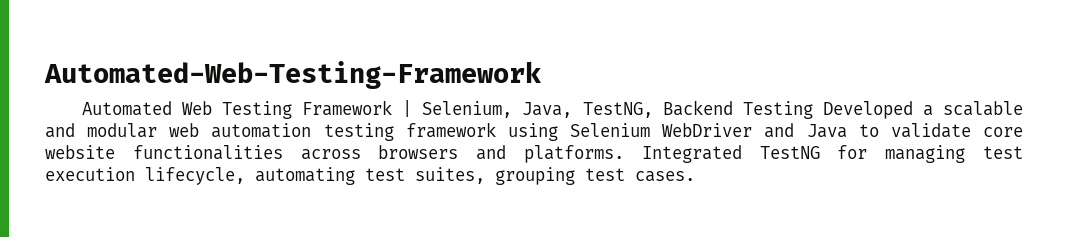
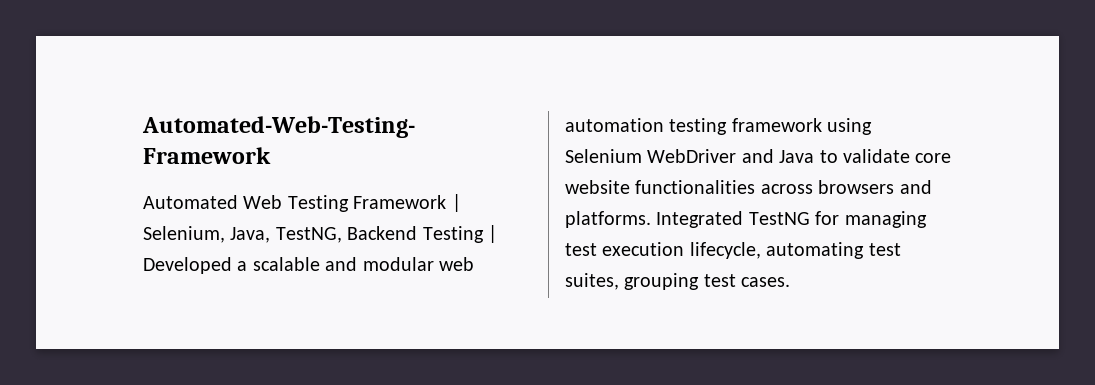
- Automated Web Testing Framework | Selenium, Java, TestNG, Backend Testing Developed a scalable and modular web automation testing framework using Selenium WebDriver and Java to validate core website functionalities across browsers and platforms.
+ Automated Web Testing Framework | Selenium, Java, TestNG, Backend Testing | Developed a scalable and modular web automation testing framework using Selenium WebDriver and Java to validate core website functionalities across browsers and platforms.

